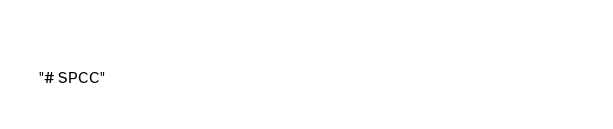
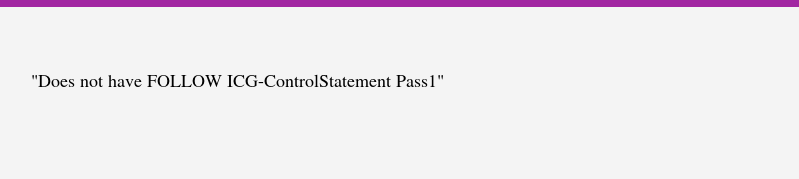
- "# SPCC"
+ "Does not have FOLLOW ICG-ControlStatement Pass1"

